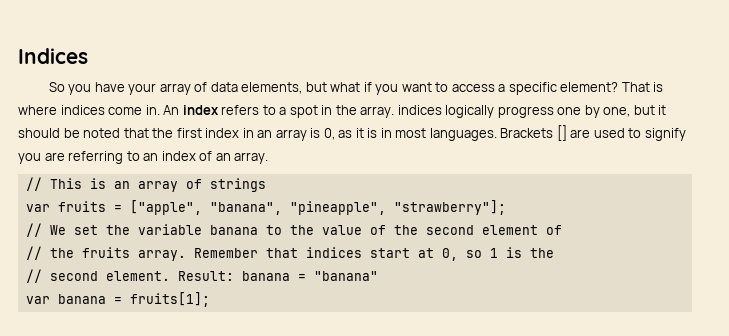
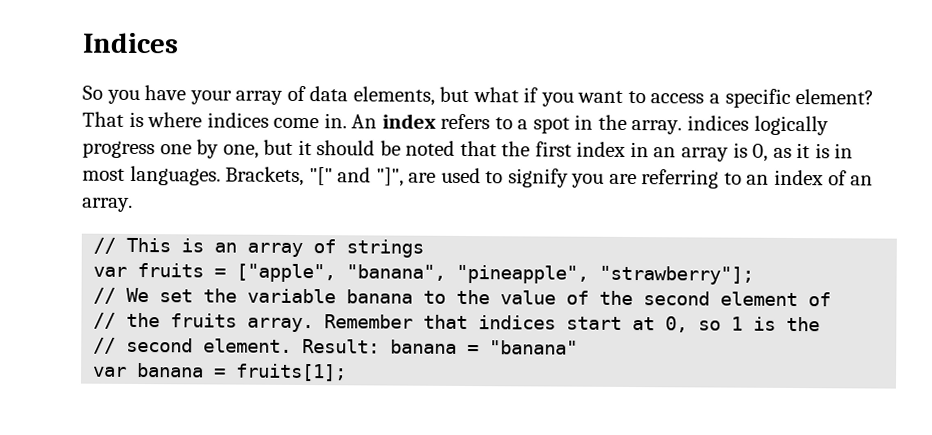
- Brackets [] are used to signify you are referring to an index of an array.
+ Brackets, "[" and "]", are used to signify you are referring to an index of an array.

